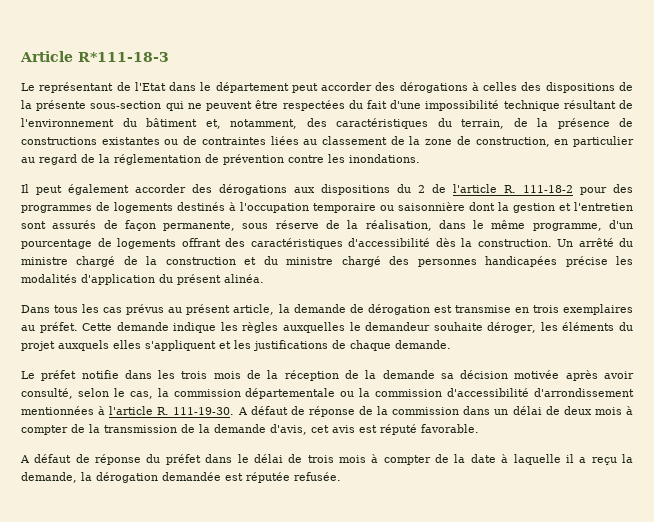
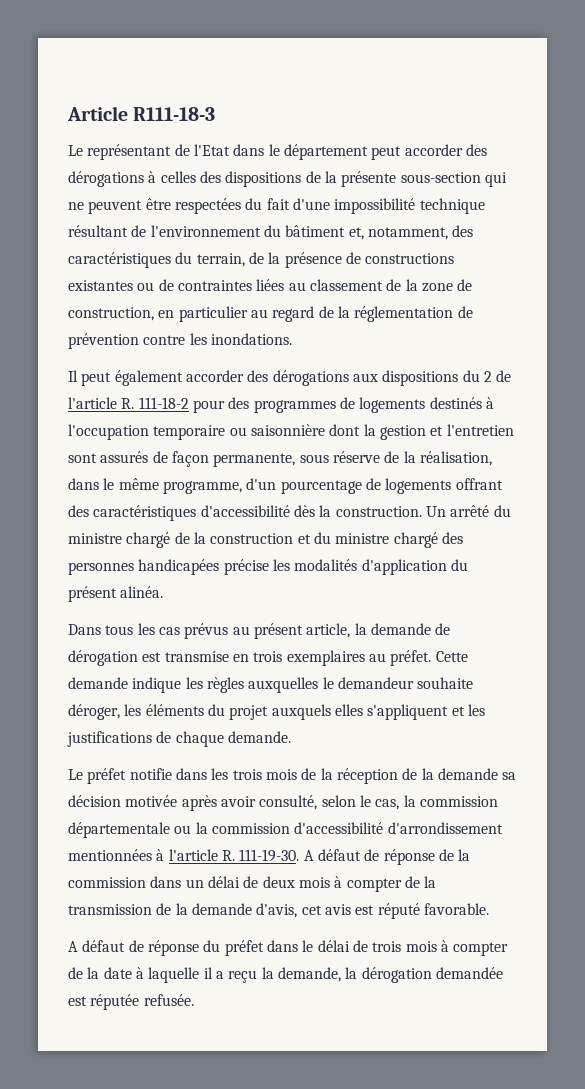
- Article R*111-18-3
+ Article R111-18-3

